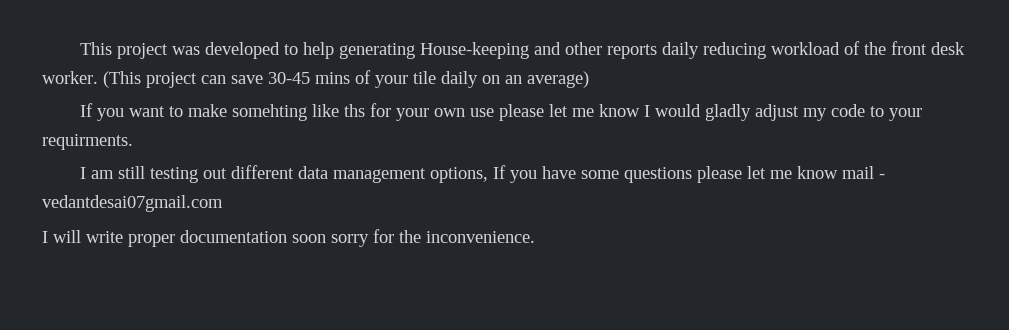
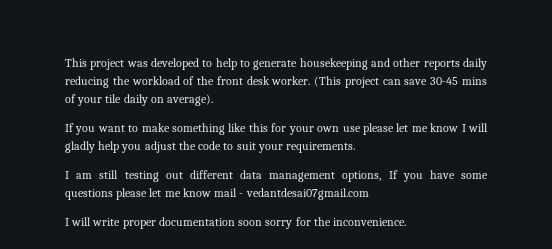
- This project was developed to help generating House-keeping and other reports daily reducing workload of the front desk worker.
+ This project was developed to help to generate housekeeping and other reports daily reducing the workload of the front desk worker.
- (This project can save 30-45 mins of your tile daily on an average)
+ (This project can save 30-45 mins of your tile daily on average).
- If you want to make somehting like ths for your own use please let me know I would gladly adjust my code to your requirments.
+ If you want to make something like this for your own use please let me know I will gladly help you adjust the code to suit your requirements.

